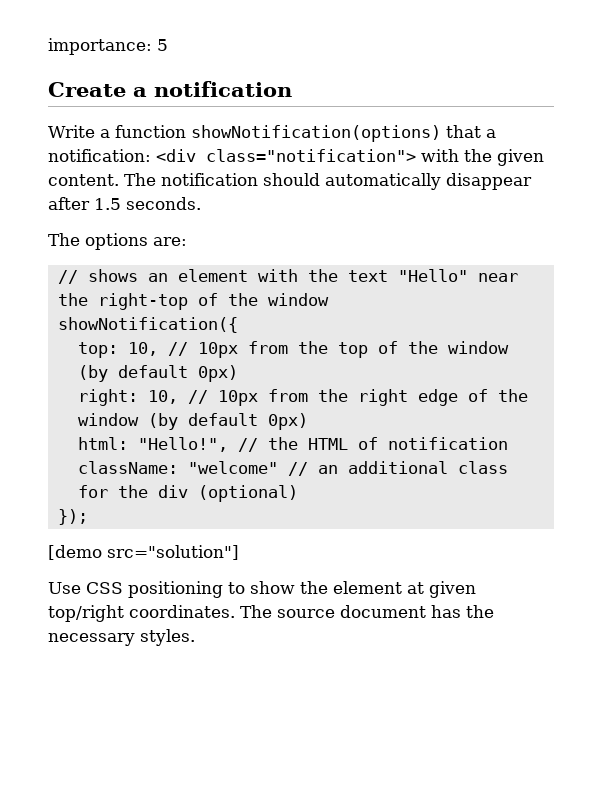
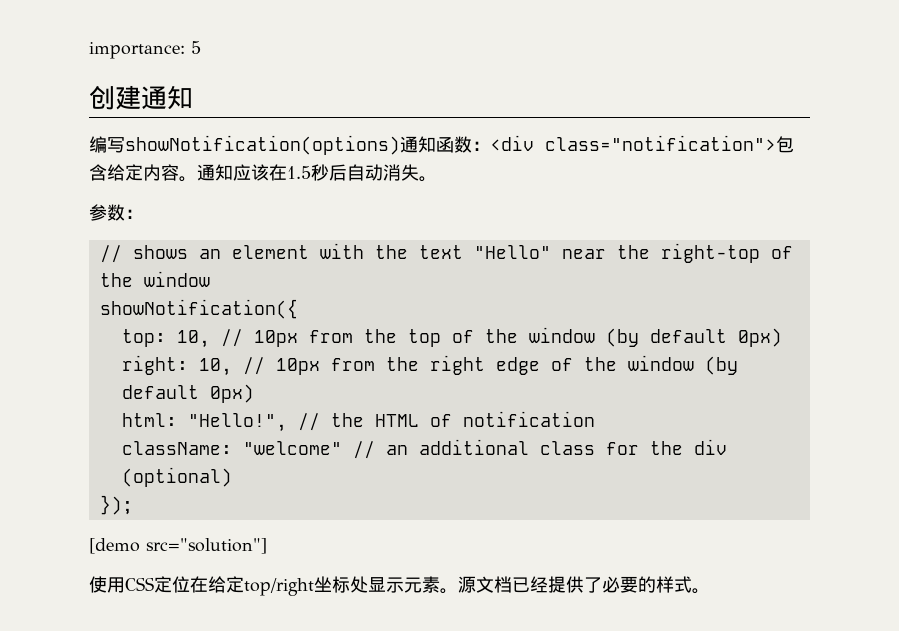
- Create a notification
- Write a function showNotification(options) that a notification: <div class="notification"> with the given content. The notification should automatically disappear after 1.5 seconds.
- The options are:
+ 创建通知
+ 编写showNotification(options)通知函数：<div class="notification">包含给定内容。通知应该在1.5秒后自动消失。
+ 参数：
- Use CSS positioning to show the element at given top/right coordinates. The source document has the necessary styles.
+ 使用CSS定位在给定top/right坐标处显示元素。源文档已经提供了必要的样式。

